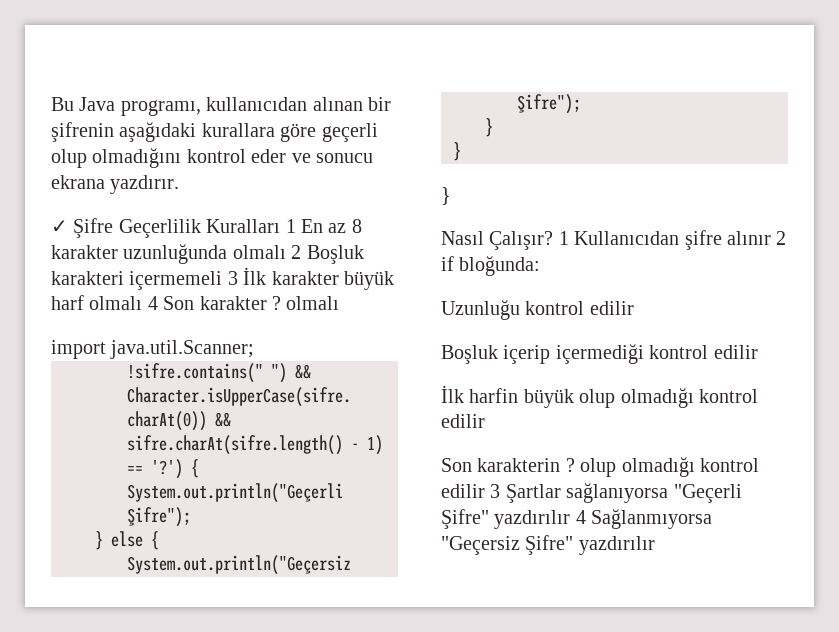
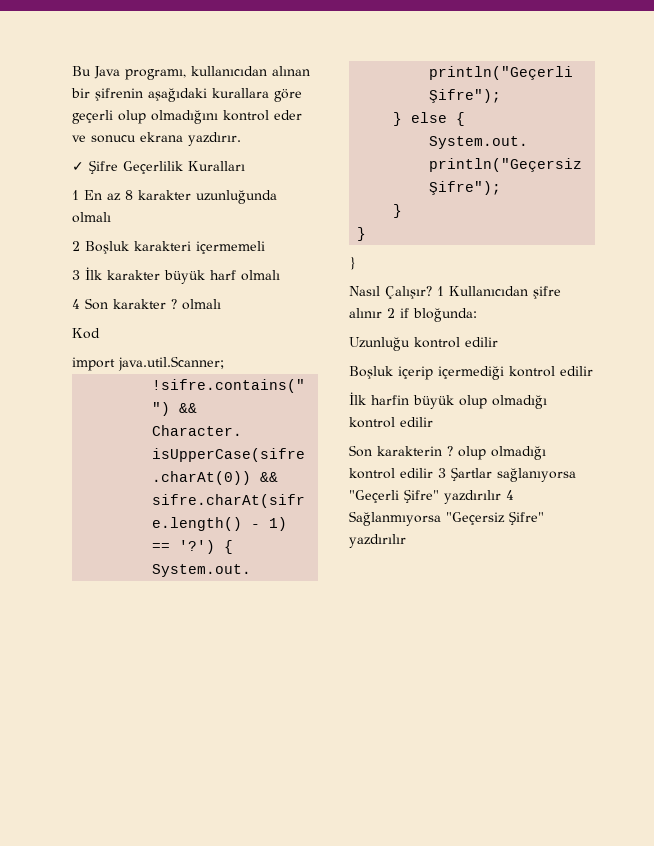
- ✓ Şifre Geçerlilik Kuralları 1 En az 8 karakter uzunluğunda olmalı 2 Boşluk karakteri içermemeli 3 İlk karakter büyük harf olmalı 4 Son karakter ? olmalı
+ ✓ Şifre Geçerlilik Kuralları
+ 1 En az 8 karakter uzunluğunda olmalı
+ 2 Boşluk karakteri içermemeli
+ 3 İlk karakter büyük harf olmalı
+ 4 Son karakter ? olmalı
+ Kod

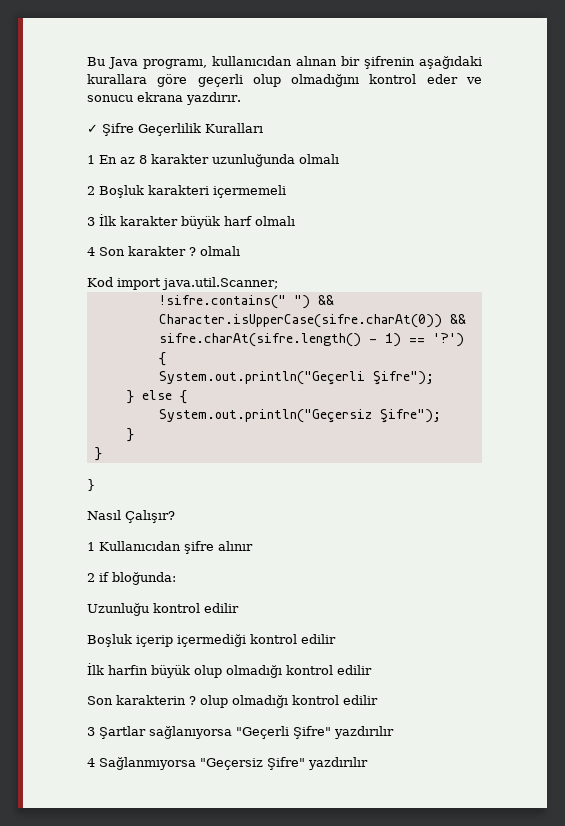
- Kod
- import java.util.Scanner;
+ Kod import java.util.Scanner;
- Nasıl Çalışır? 1 Kullanıcıdan şifre alınır 2 if bloğunda:
+ Nasıl Çalışır?
+ 1 Kullanıcıdan şifre alınır
+ 2 if bloğunda:
- Son karakterin ? olup olmadığı kontrol edilir 3 Şartlar sağlanıyorsa "Geçerli Şifre" yazdırılır 4 Sağlanmıyorsa "Geçersiz Şifre" yazdırılır
+ Son karakterin ? olup olmadığı kontrol edilir
+ 3 Şartlar sağlanıyorsa "Geçerli Şifre" yazdırılır
+ 4 Sağlanmıyorsa "Geçersiz Şifre" yazdırılır

